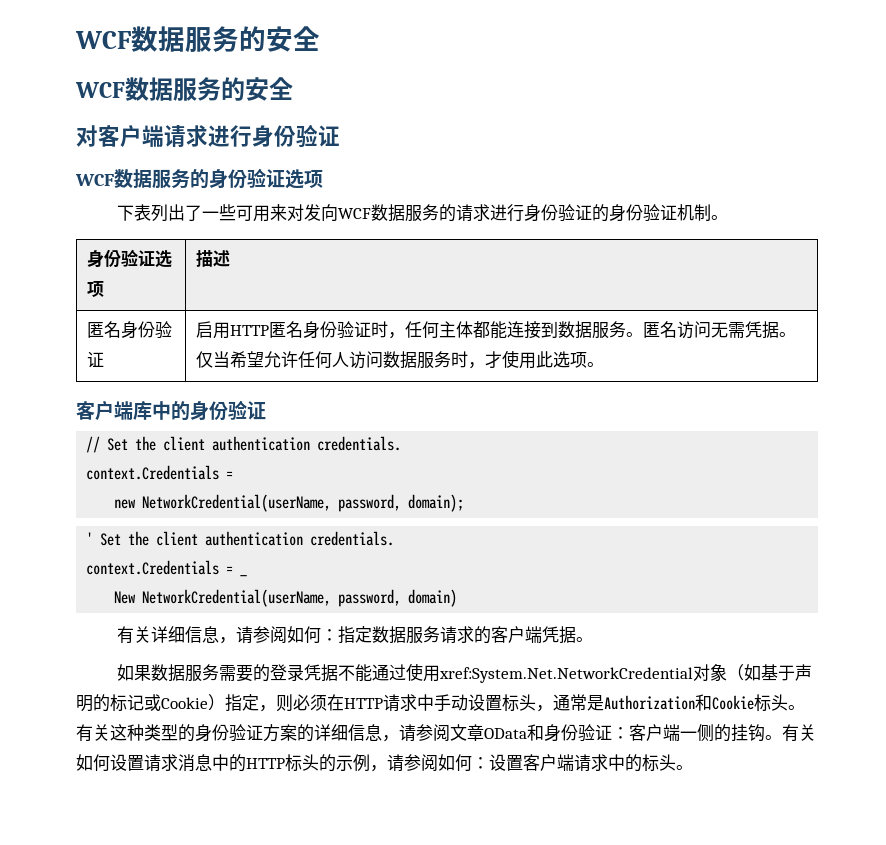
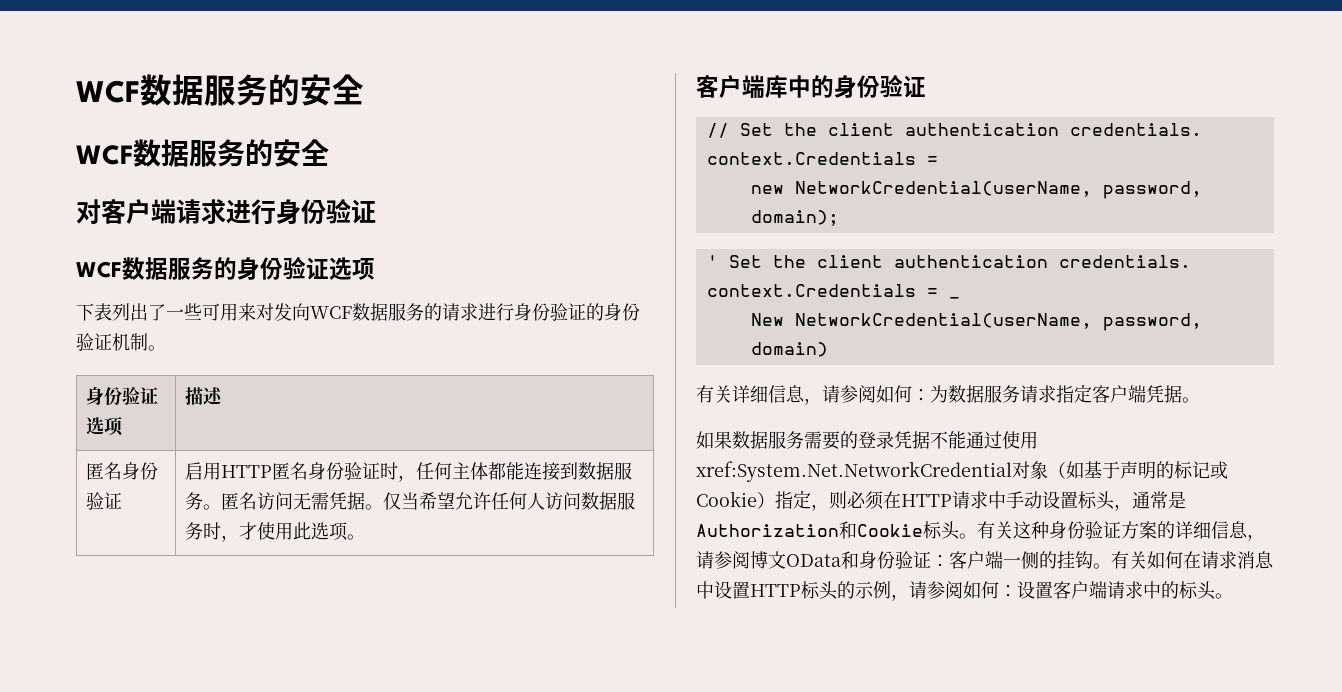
- 有关详细信息，请参阅如何：指定数据服务请求的客户端凭据。
+ 有关详细信息，请参阅如何：为数据服务请求指定客户端凭据。
- 有关这种类型的身份验证方案的详细信息，请参阅文章OData和身份验证：客户端一侧的挂钩。
+ 有关这种身份验证方案的详细信息，请参阅博文OData和身份验证：客户端一侧的挂钩。
- 有关如何设置请求消息中的HTTP标头的示例，请参阅如何：设置客户端请求中的标头。
+ 有关如何在请求消息中设置HTTP标头的示例，请参阅如何：设置客户端请求中的标头。

